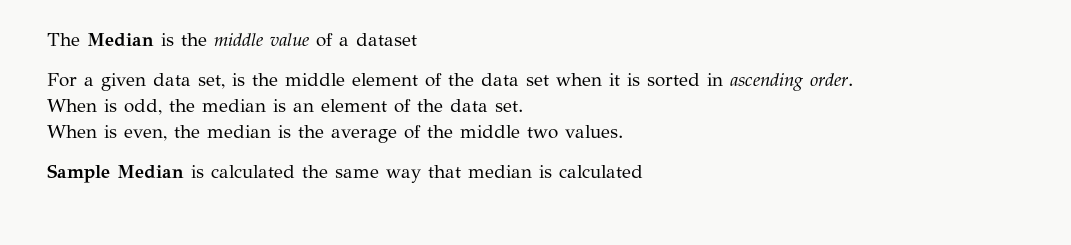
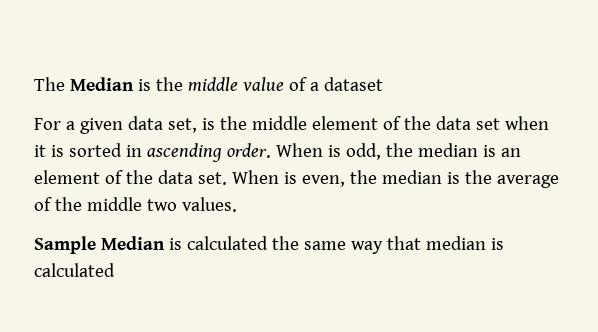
- For a given data set, is the middle element of the data set when it is sorted in ascending order.
- When is odd, the median is an element of the data set.
- When is even, the median is the average of the middle two values.
+ For a given data set, is the middle element of the data set when it is sorted in ascending order. When is odd, the median is an element of the data set. When is even, the median is the average of the middle two values.

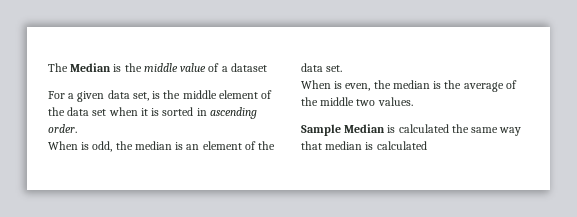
- For a given data set, is the middle element of the data set when it is sorted in ascending order. When is odd, the median is an element of the data set. When is even, the median is the average of the middle two values.
+ For a given data set, is the middle element of the data set when it is sorted in ascending order.
+ When is odd, the median is an element of the data set.
+ When is even, the median is the average of the middle two values.

